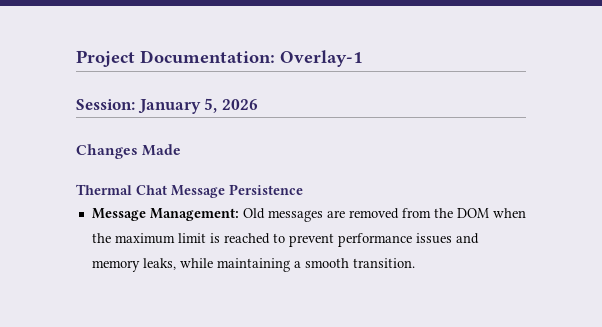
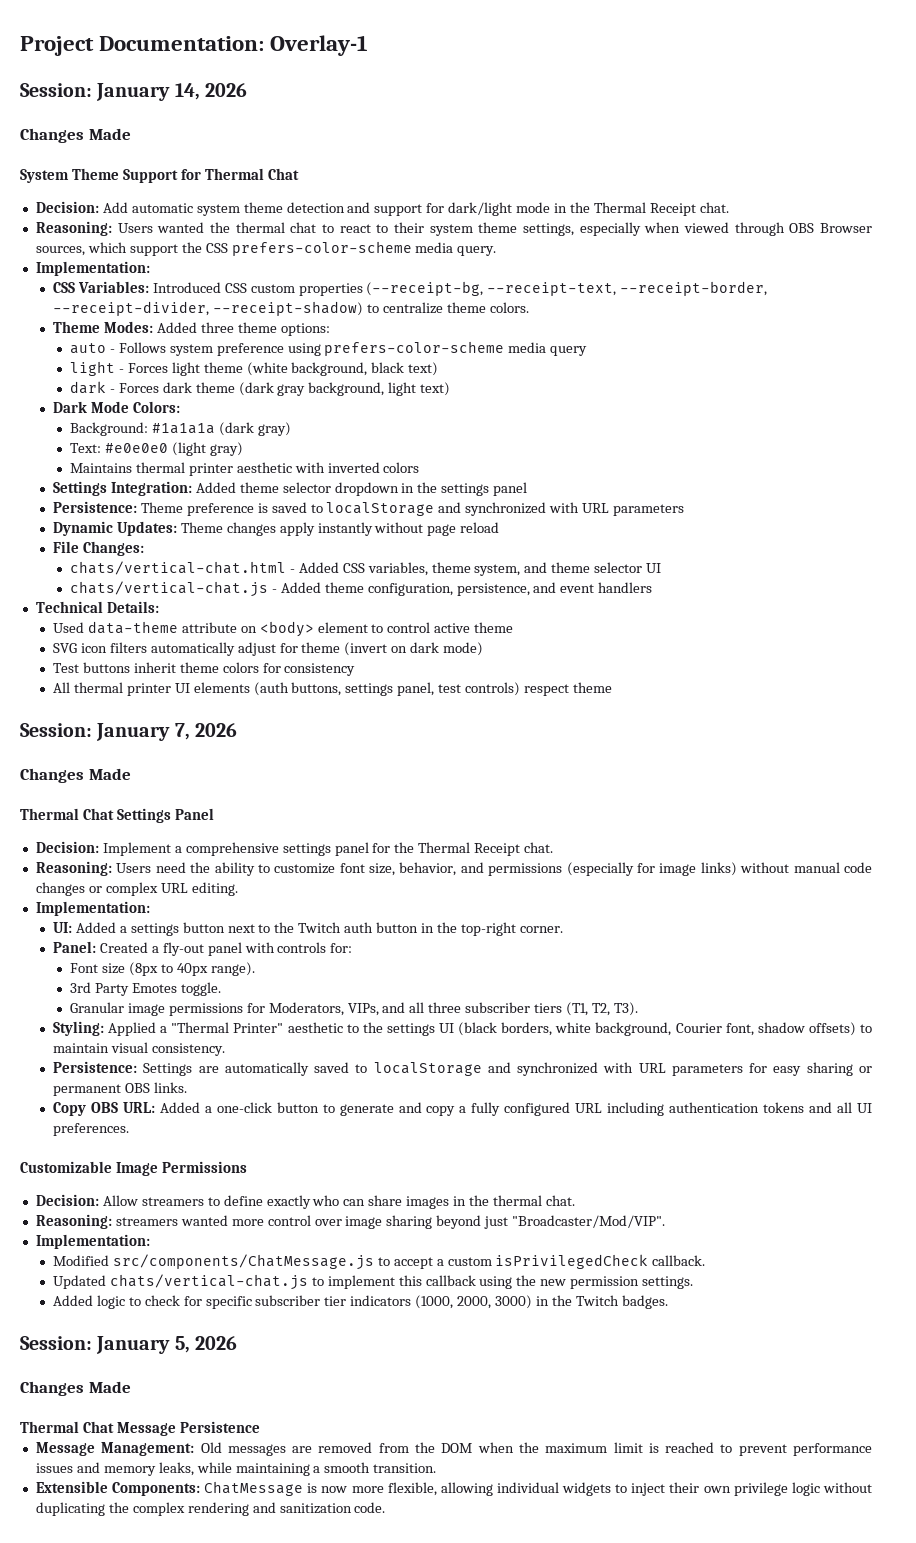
+ Session: January 14, 2026
+ Changes Made
+ System Theme Support for Thermal Chat
+ Decision: Add automatic system theme detection and support for dark/light mode in the Thermal Receipt chat.
+ Reasoning: Users wanted the thermal chat to react to their system theme settings, especially when viewed through OBS Browser sources, which support the CSS prefers-color-scheme media query.
+ Implementation:
+ CSS Variables: Introduced CSS custom properties (--receipt-bg, --receipt-text, --receipt-border, --receipt-divider, --receipt-shadow) to centralize theme colors.
+ Theme Modes: Added three theme options:
+ auto - Follows system preference using prefers-color-scheme media query
+ light - Forces light theme (white background, black text)
+ dark - Forces dark theme (dark gray background, light text)
+ Dark Mode Colors:
+ Background: #1a1a1a (dark gray)
+ Text: #e0e0e0 (light gray)
+ Maintains thermal printer aesthetic with inverted colors
+ Settings Integration: Added theme selector dropdown in the settings panel
+ Persistence: Theme preference is saved to localStorage and synchronized with URL parameters
+ Dynamic Updates: Theme changes apply instantly without page reload
+ File Changes:
+ chats/vertical-chat.html - Added CSS variables, theme system, and theme selector UI
+ chats/vertical-chat.js - Added theme configuration, persistence, and event handlers
+ Technical Details:
+ Used data-theme attribute on <body> element to control active theme
+ SVG icon filters automatically adjust for theme (invert on dark mode)
+ Test buttons inherit theme colors for consistency
+ All thermal printer UI elements (auth buttons, settings panel, test controls) respect theme
+ Session: January 7, 2026
+ Changes Made
+ Thermal Chat Settings Panel
+ Decision: Implement a comprehensive settings panel for the Thermal Receipt chat.
+ Reasoning: Users need the ability to customize font size, behavior, and permissions (especially for image links) without manual code changes or complex URL editing.
+ Implementation:
+ UI: Added a settings button next to the Twitch auth button in the top-right corner.
+ Panel: Created a fly-out panel with controls for:
+ Font size (8px to 40px range).
+ 3rd Party Emotes toggle.
+ Granular image permissions for Moderators, VIPs, and all three subscriber tiers (T1, T2, T3).
+ Styling: Applied a "Thermal Printer" aesthetic to the settings UI (black borders, white background, Courier font, shadow offsets) to maintain visual consistency.
+ Persistence: Settings are automatically saved to localStorage and synchronized with URL parameters for easy sharing or permanent OBS links.
+ Copy OBS URL: Added a one-click button to generate and copy a fully configured URL including authentication tokens and all UI preferences.
+ Customizable Image Permissions
+ Decision: Allow streamers to define exactly who can share images in the thermal chat.
+ Reasoning: streamers wanted more control over image sharing beyond just "Broadcaster/Mod/VIP".
+ Implementation:
+ Modified src/components/ChatMessage.js to accept a custom isPrivilegedCheck callback.
+ Updated chats/vertical-chat.js to implement this callback using the new permission settings.
+ Added logic to check for specific subscriber tier indicators (1000, 2000, 3000) in the Twitch badges.
+ Extensible Components: ChatMessage is now more flexible, allowing individual widgets to inject their own privilege logic without duplicating the complex rendering and sanitization code.

